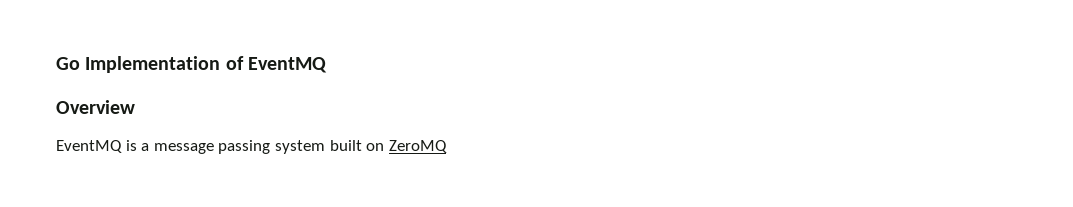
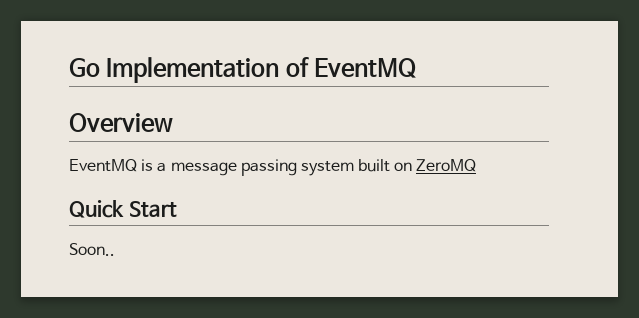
+ Quick Start
+ Soon..

